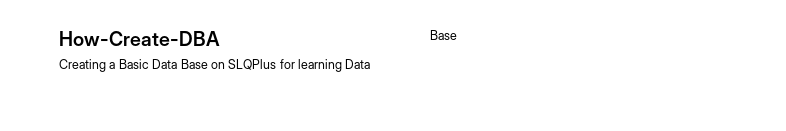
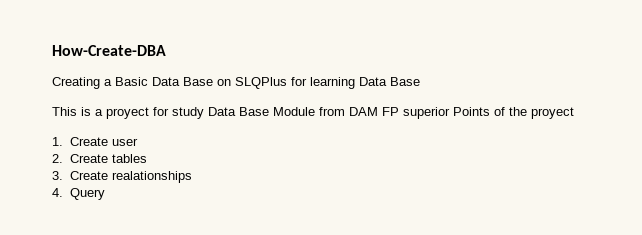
+ This is a proyect for study Data Base Module from DAM FP superior Points of the proyect
+ 1. Create user
+ 2. Create tables
+ 3. Create realationships
+ 4. Query

